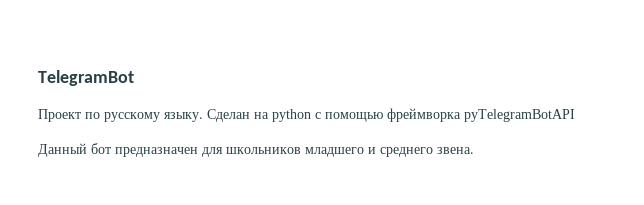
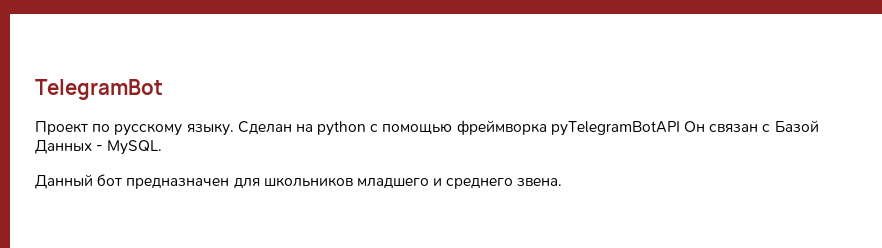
- Сделан на python с помощью фреймворка pyTelegramBotAPI
+ Сделан на python с помощью фреймворка pyTelegramBotAPI Он связан с Базой Данных - MySQL.

